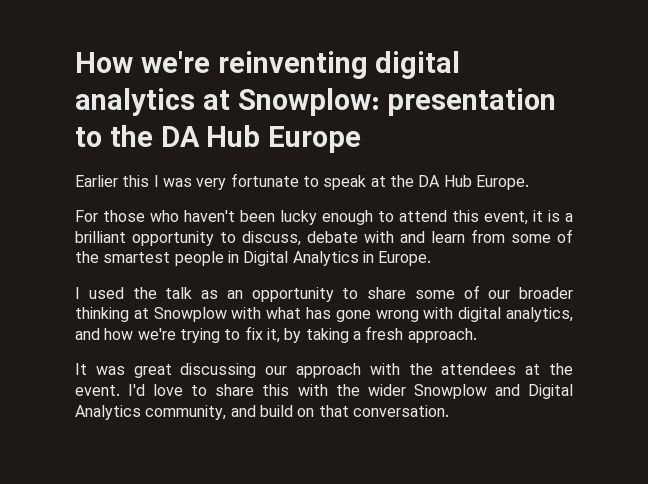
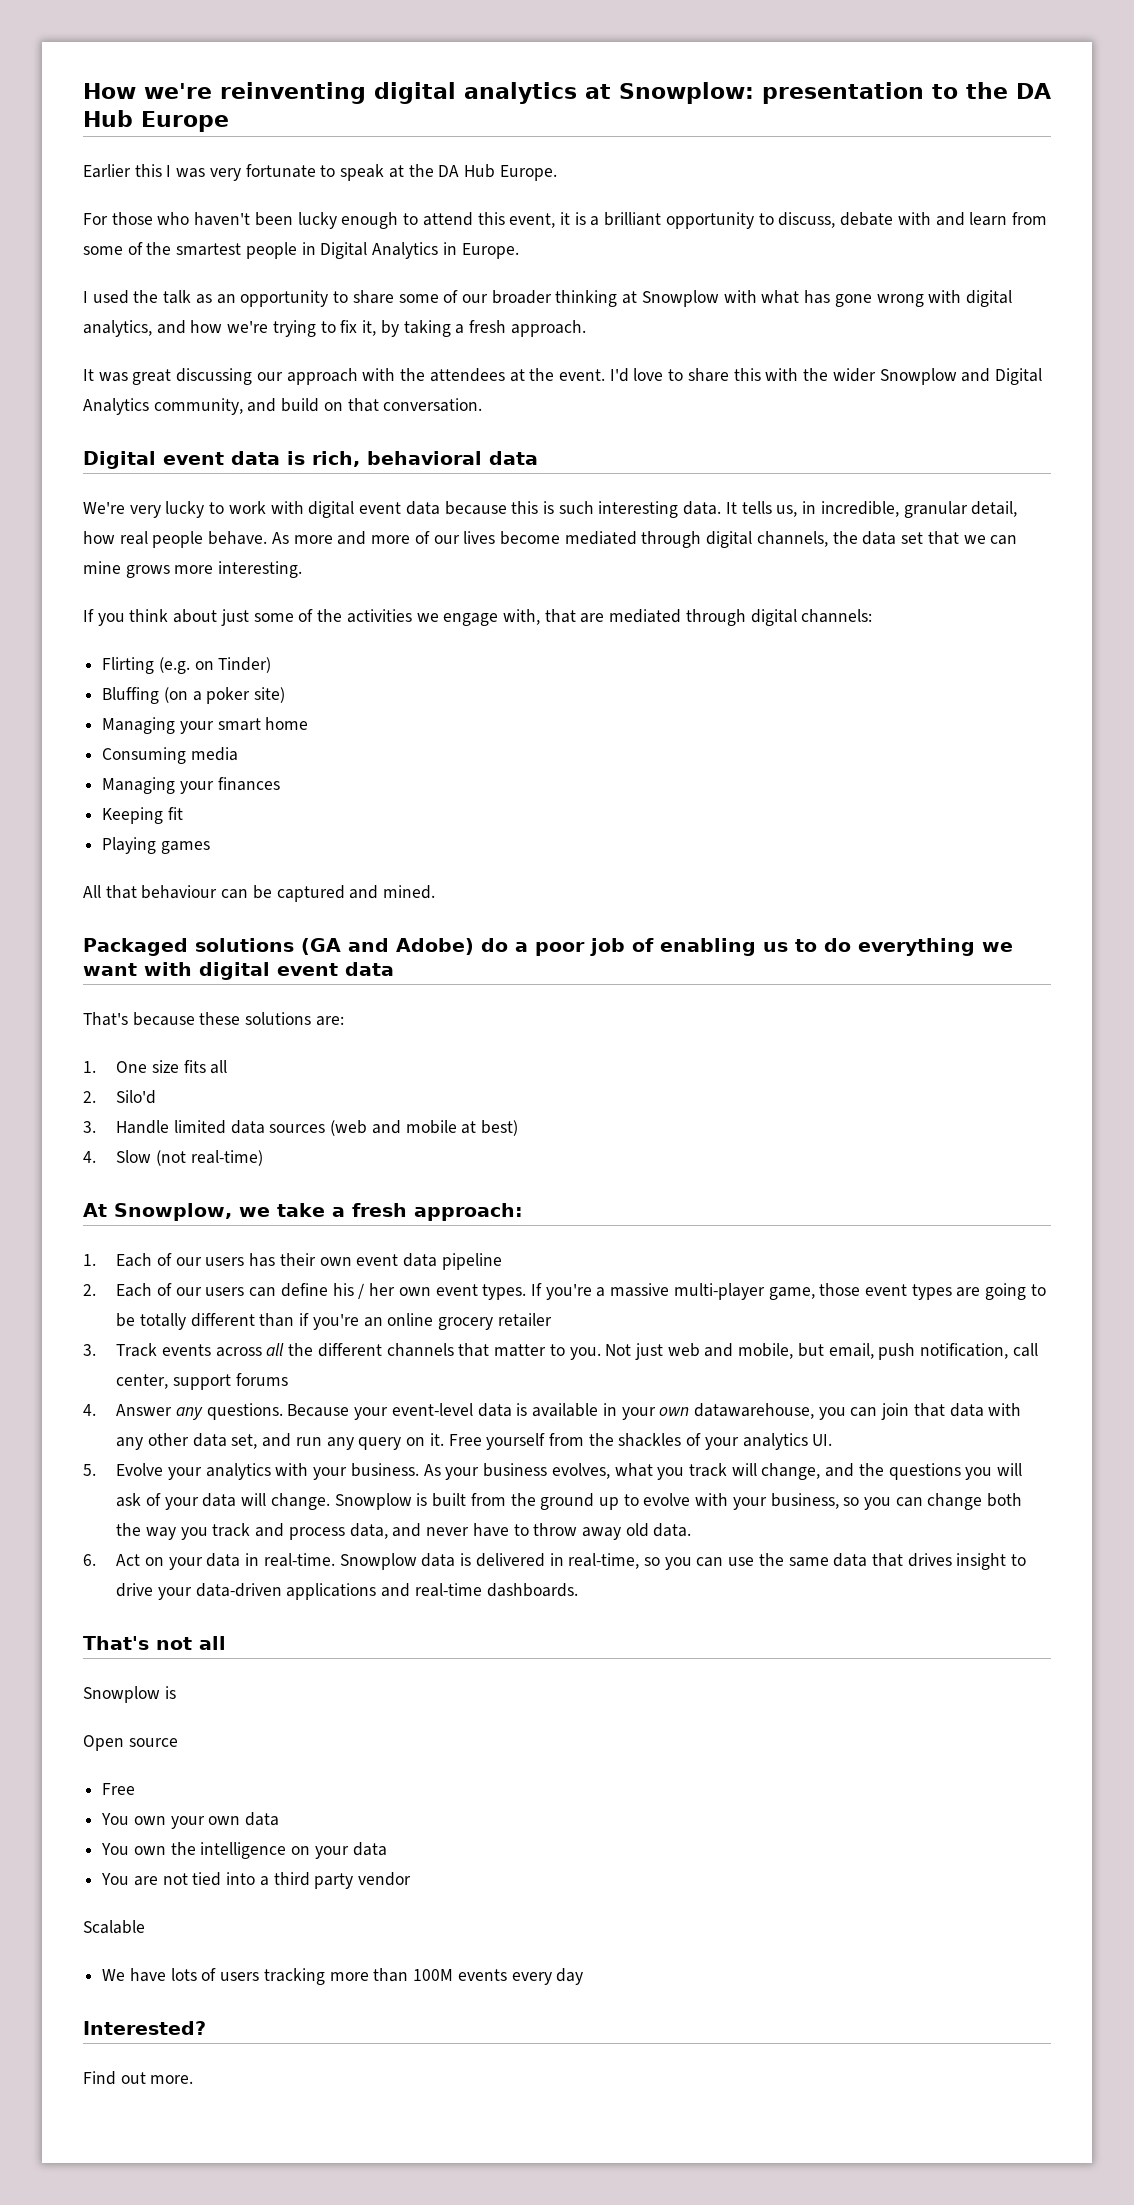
+ Digital event data is rich, behavioral data
+ We're very lucky to work with digital event data because this is such interesting data. It tells us, in incredible, granular detail, how real people behave. As more and more of our lives become mediated through digital channels, the data set that we can mine grows more interesting.
+ If you think about just some of the activities we engage with, that are mediated through digital channels:
+ Flirting (e.g. on Tinder)
+ Bluffing (on a poker site)
+ Managing your smart home
+ Consuming media
+ Managing your finances
+ Keeping fit
+ Playing games
+ All that behaviour can be captured and mined.
+ Packaged solutions (GA and Adobe) do a poor job of enabling us to do everything we want with digital event data
+ That's because these solutions are:
+ 1. One size fits all
+ 2. Silo'd
+ 3. Handle limited data sources (web and mobile at best)
+ 4. Slow (not real-time)
+ At Snowplow, we take a fresh approach:
+ 1. Each of our users has their own event data pipeline
+ 2. Each of our users can define his / her own event types. If you're a massive multi-player game, those event types are going to be totally different than if you're an online grocery retailer
+ 3. Track events across all the different channels that matter to you. Not just web and mobile, but email, push notification, call center, support forums
+ 4. Answer any questions. Because your event-level data is available in your own datawarehouse, you can join that data with any other data set, and run any query on it. Free yourself from the shackles of your analytics UI.
+ 5. Evolve your analytics with your business. As your business evolves, what you track will change, and the questions you will ask of your data will change. Snowplow is built from the ground up to evolve with your business, so you can change both the way you track and process data, and never have to throw away old data.
+ 6. Act on your data in real-time. Snowplow data is delivered in real-time, so you can use the same data that drives insight to drive your data-driven applications and real-time dashboards.
+ That's not all
+ Snowplow is
+ Open source
+ Free
+ You own your own data
+ You own the intelligence on your data
+ You are not tied into a third party vendor
+ Scalable
+ We have lots of users tracking more than 100M events every day
+ Interested?
+ Find out more.

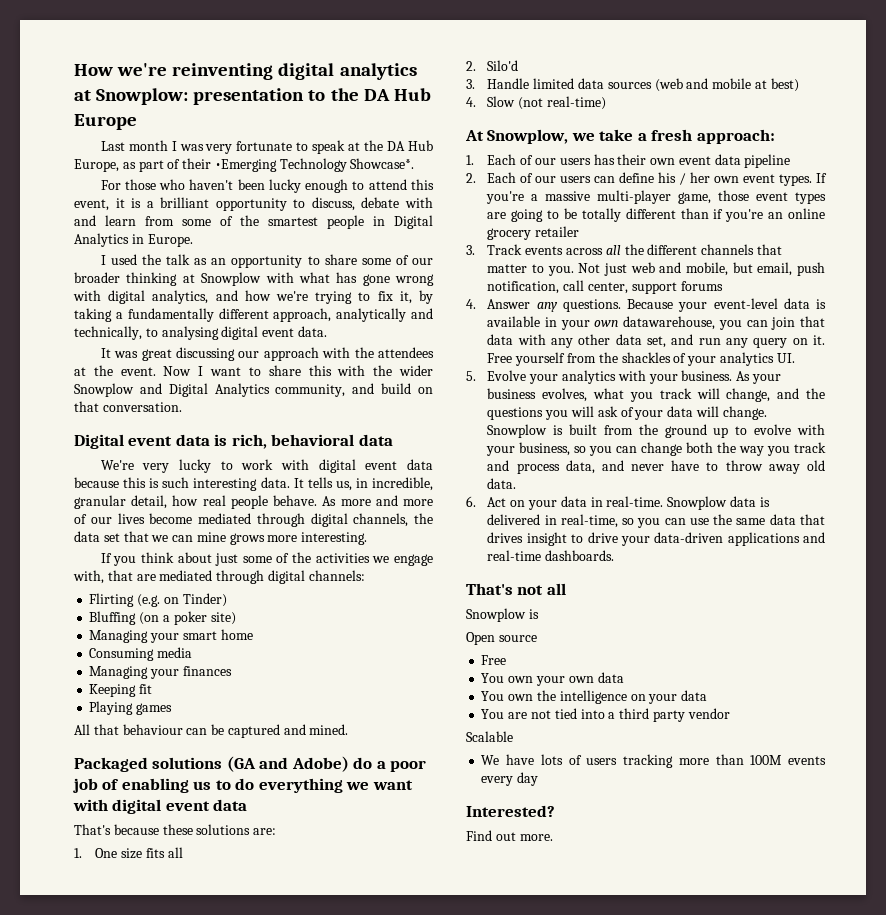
- Earlier this I was very fortunate to speak at the DA Hub Europe.
+ Last month I was very fortunate to speak at the DA Hub Europe, as part of their •Emerging Technology Showcase*.
- I used the talk as an opportunity to share some of our broader thinking at Snowplow with what has gone wrong with digital analytics, and how we're trying to fix it, by taking a fresh approach.
+ I used the talk as an opportunity to share some of our broader thinking at Snowplow with what has gone wrong with digital analytics, and how we're trying to fix it, by taking a fundamentally different approach, analytically and technically, to analysing digital event data.
- I'd love to share this with the wider Snowplow and Digital Analytics community, and build on that conversation.
+ Now I want to share this with the wider Snowplow and Digital Analytics community, and build on that conversation.

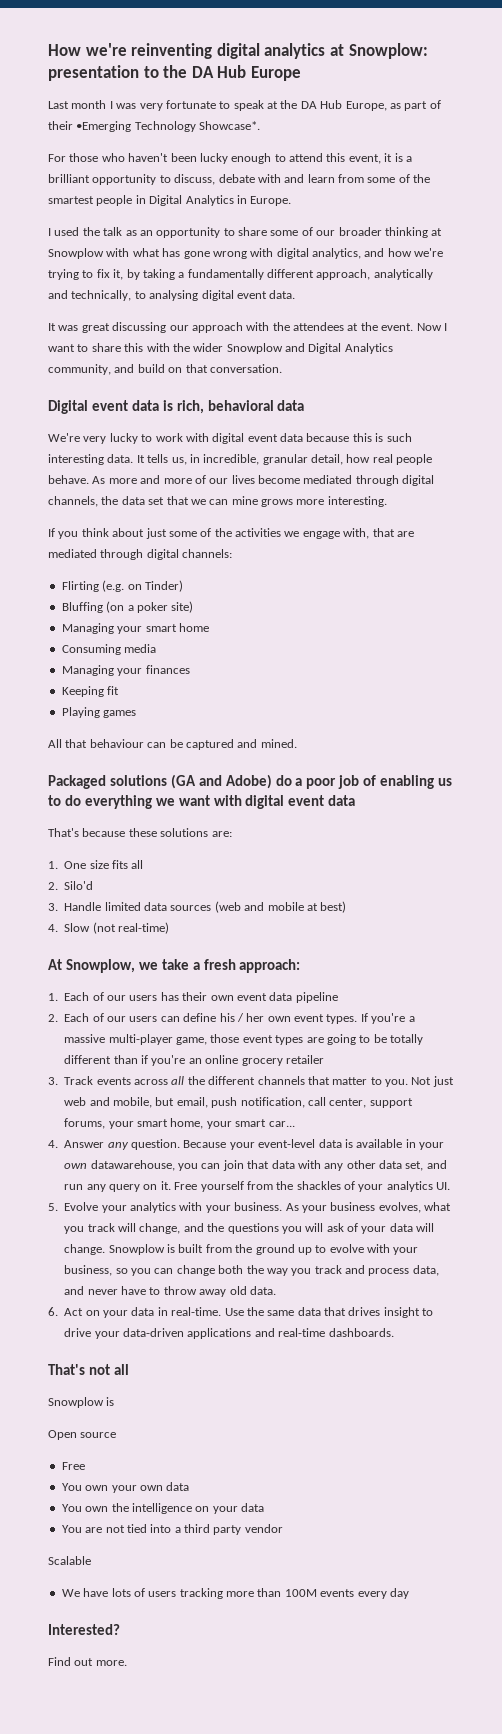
- Not just web and mobile, but email, push notification, call center, support forums
+ Not just web and mobile, but email, push notification, call center, support forums, your smart home, your smart car...
- 4. Answer any questions.
+ 4. Answer any question.
- Snowplow data is delivered in real-time, so you can use the same data that drives insight to drive your data-driven applications and real-time dashboards.
+ Use the same data that drives insight to drive your data-driven applications and real-time dashboards.

